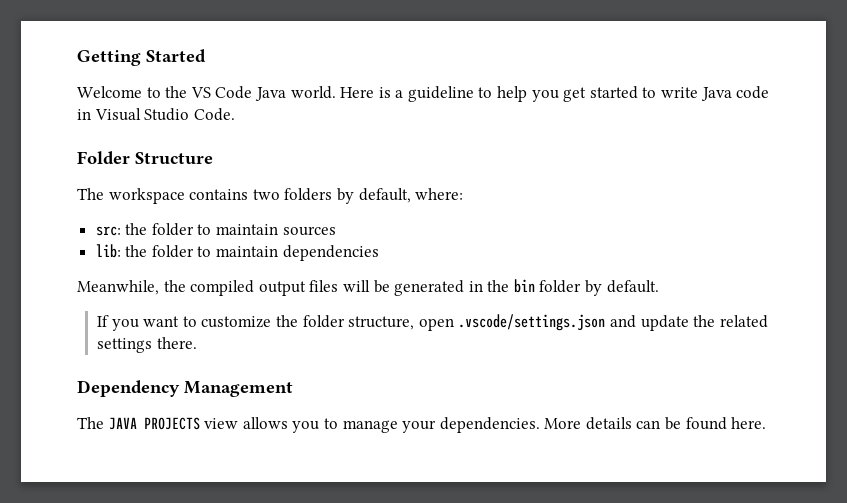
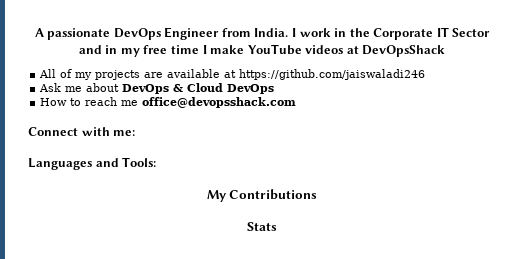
- Getting Started
- Welcome to the VS Code Java world. Here is a guideline to help you get started to write Java code in Visual Studio Code.
- Folder Structure
- The workspace contains two folders by default, where:
- src: the folder to maintain sources
- lib: the folder to maintain dependencies
- Meanwhile, the compiled output files will be generated in the bin folder by default.
- If you want to customize the folder structure, open .vscode/settings.json and update the related settings there.
- Dependency Management
- The JAVA PROJECTS view allows you to manage your dependencies. More details can be found here.
+ A passionate DevOps Engineer from India. I work in the Corporate IT Sector and in my free time I make YouTube videos at DevOpsShack
+ All of my projects are available at https://github.com/jaiswaladi246
+ Ask me about DevOps & Cloud DevOps
+ How to reach me office@devopsshack.com
+ Connect with me:
+ Languages and Tools:
+ My Contributions
+ Stats

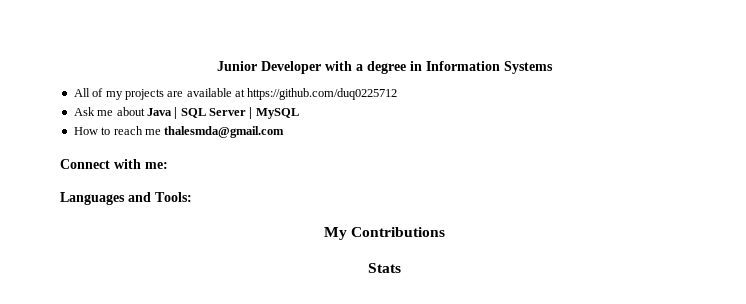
- A passionate DevOps Engineer from India. I work in the Corporate IT Sector and in my free time I make YouTube videos at DevOpsShack
+ Junior Developer with a degree in Information Systems
- All of my projects are available at https://github.com/jaiswaladi246
+ All of my projects are available at https://github.com/duq0225712
- Ask me about DevOps & Cloud DevOps
+ Ask me about Java | SQL Server | MySQL
- How to reach me office@devopsshack.com
+ How to reach me thalesmda@gmail.com

